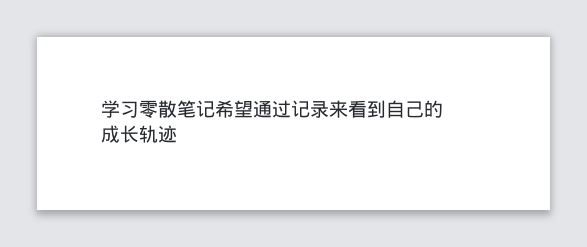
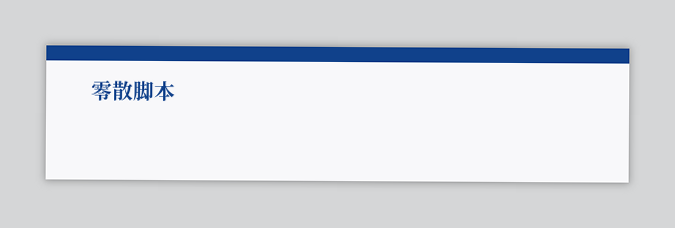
- 学习零散笔记希望通过记录来看到自己的成长轨迹
+ 零散脚本

